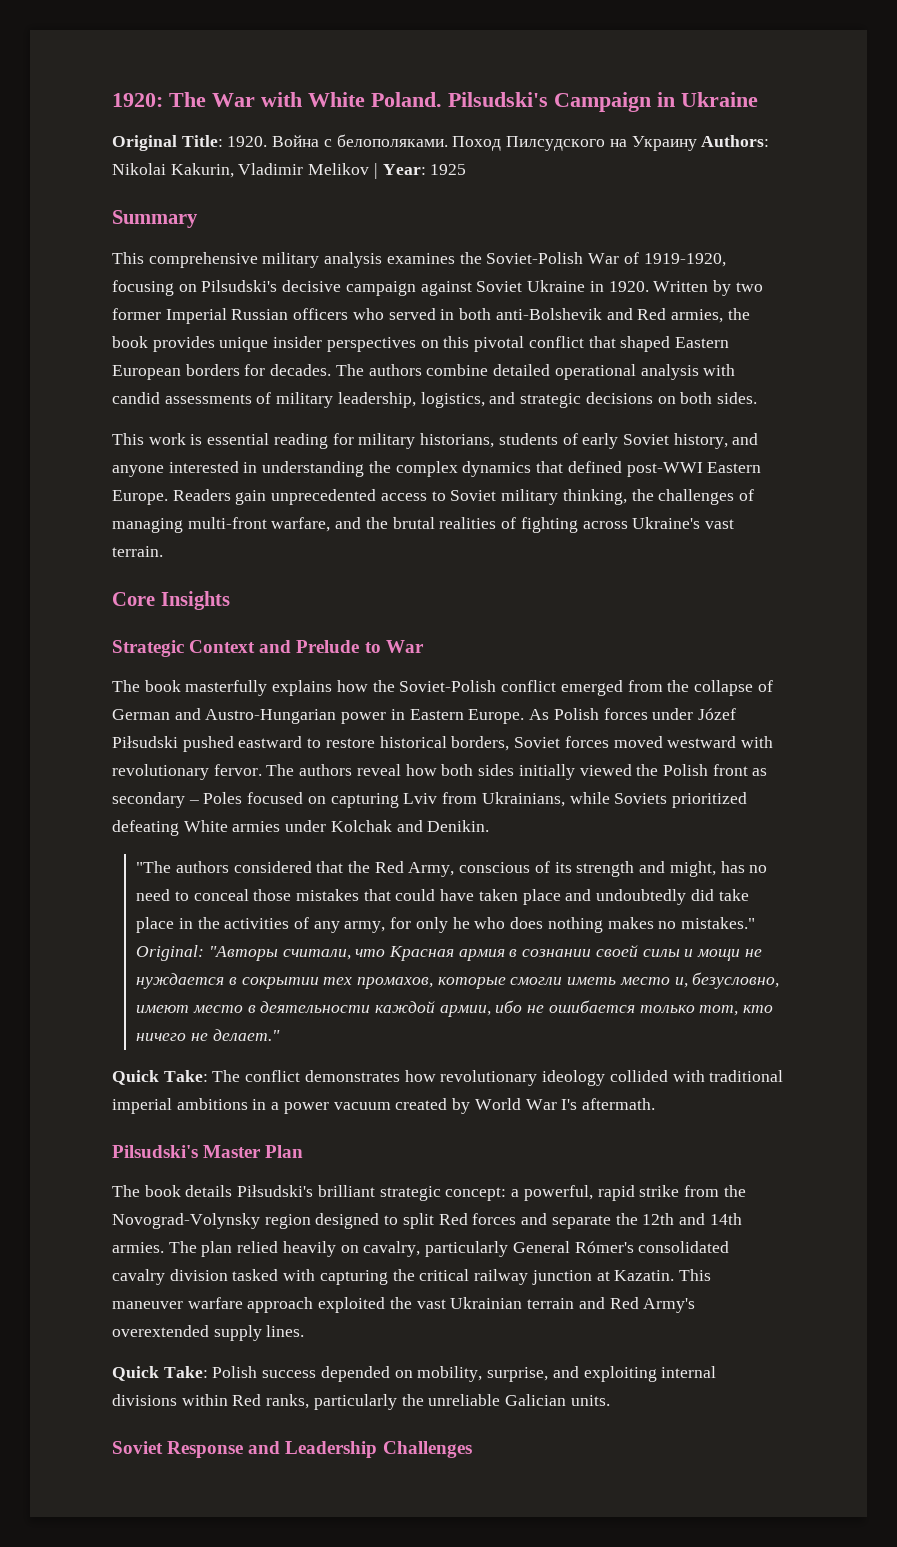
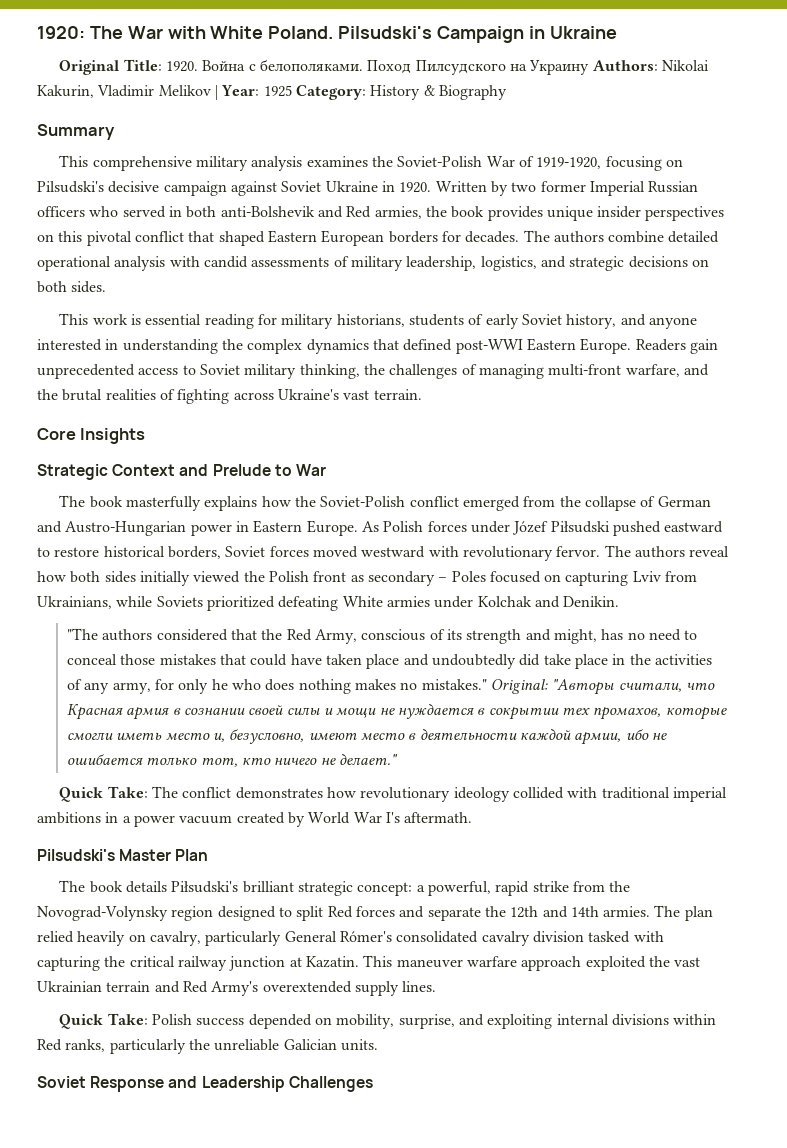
- Поход Пилсудского на Украину Authors: Nikolai Kakurin, Vladimir Melikov | Year: 1925
+ Поход Пилсудского на Украину Authors: Nikolai Kakurin, Vladimir Melikov | Year: 1925 Category: History & Biography

